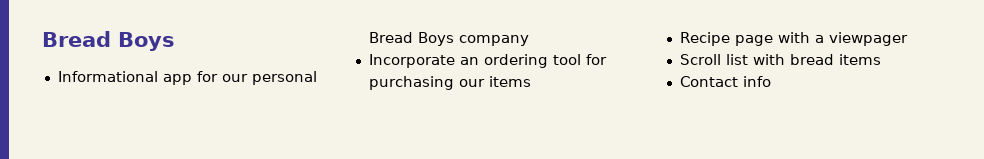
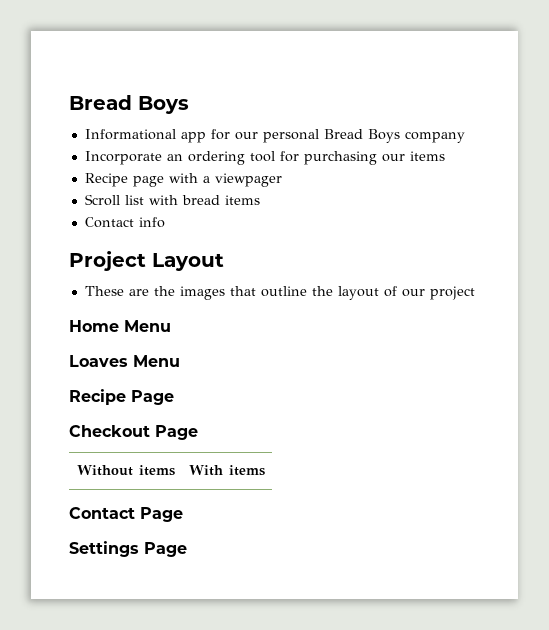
+ Project Layout
+ These are the images that outline the layout of our project
+ Home Menu
+ Loaves Menu
+ Recipe Page
+ Checkout Page
+ Without items | With items
+ Contact Page
+ Settings Page

